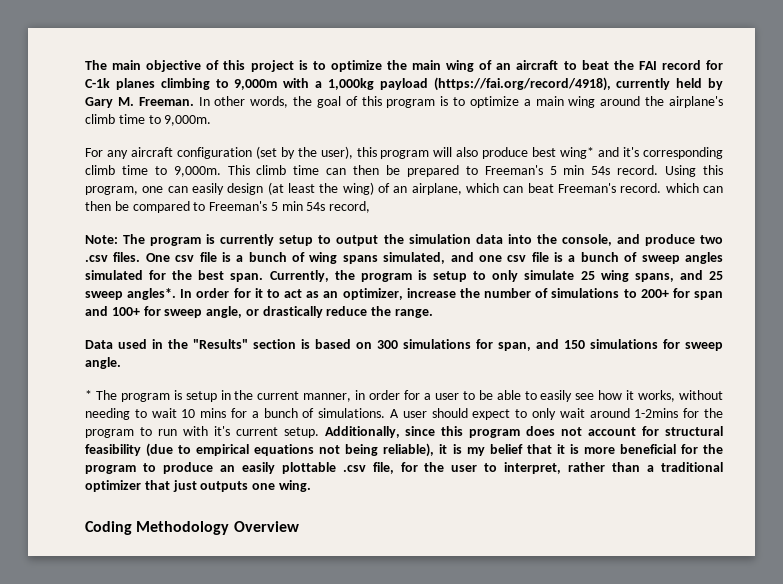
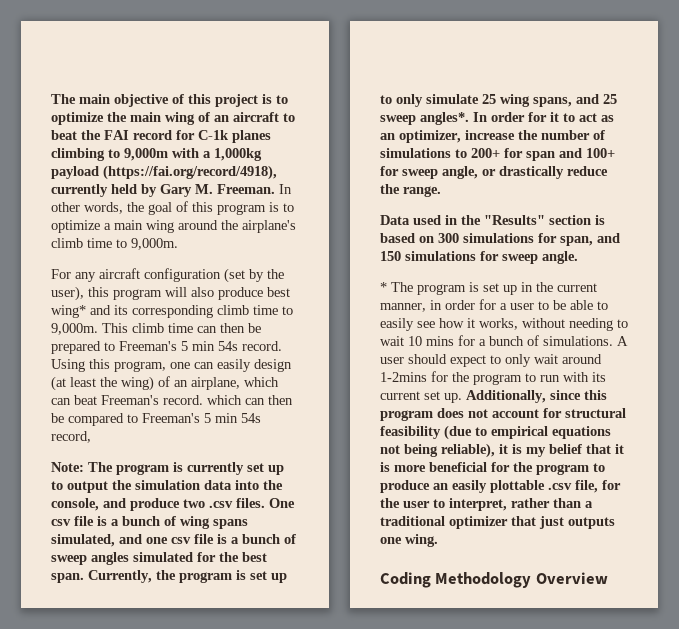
- For any aircraft configuration (set by the user), this program will also produce best wing* and it's corresponding climb time to 9,000m.
+ For any aircraft configuration (set by the user), this program will also produce best wing* and its corresponding climb time to 9,000m.
- Note: The program is currently setup to output the simulation data into the console, and produce two .csv files.
+ Note: The program is currently set up to output the simulation data into the console, and produce two .csv files.
- Currently, the program is setup to only simulate 25 wing spans, and 25 sweep angles*.
+ Currently, the program is set up to only simulate 25 wing spans, and 25 sweep angles*.
- * The program is setup in the current manner, in order for a user to be able to easily see how it works, without needing to wait 10 mins for a bunch of simulations.
+ * The program is set up in the current manner, in order for a user to be able to easily see how it works, without needing to wait 10 mins for a bunch of simulations.
- A user should expect to only wait around 1-2mins for the program to run with it's current setup.
+ A user should expect to only wait around 1-2mins for the program to run with its current set up.

